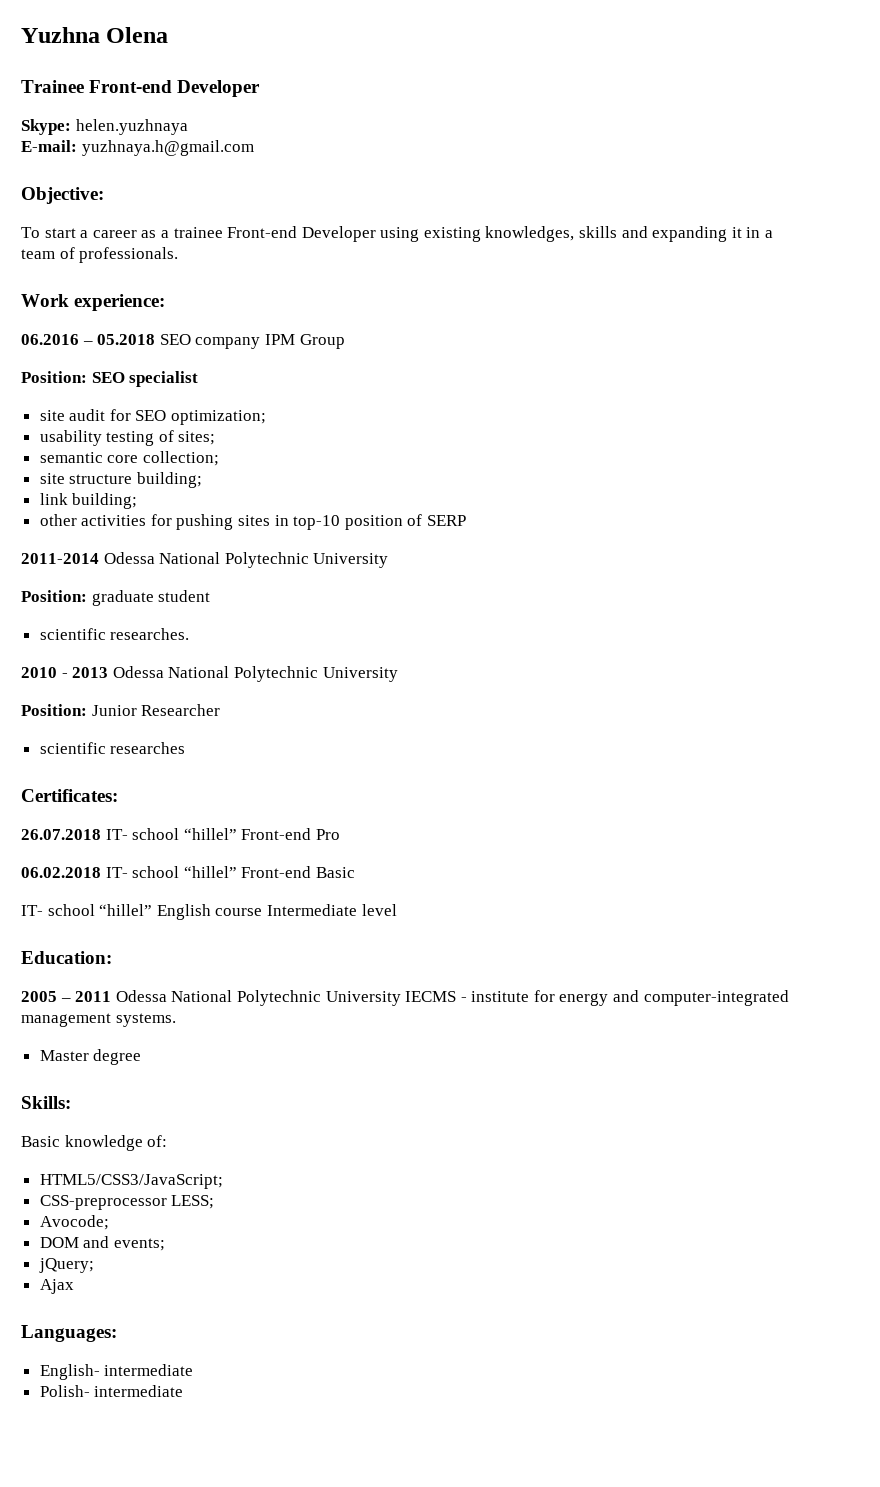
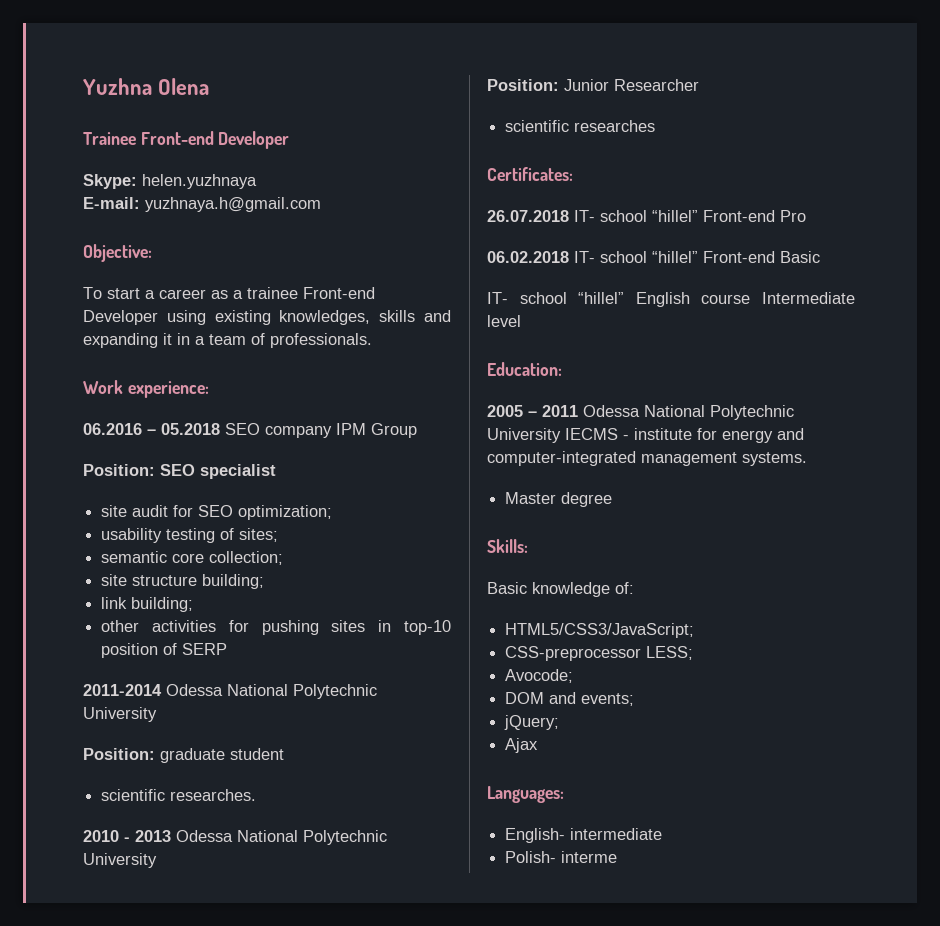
- Polish- intermediate
+ Polish- interme

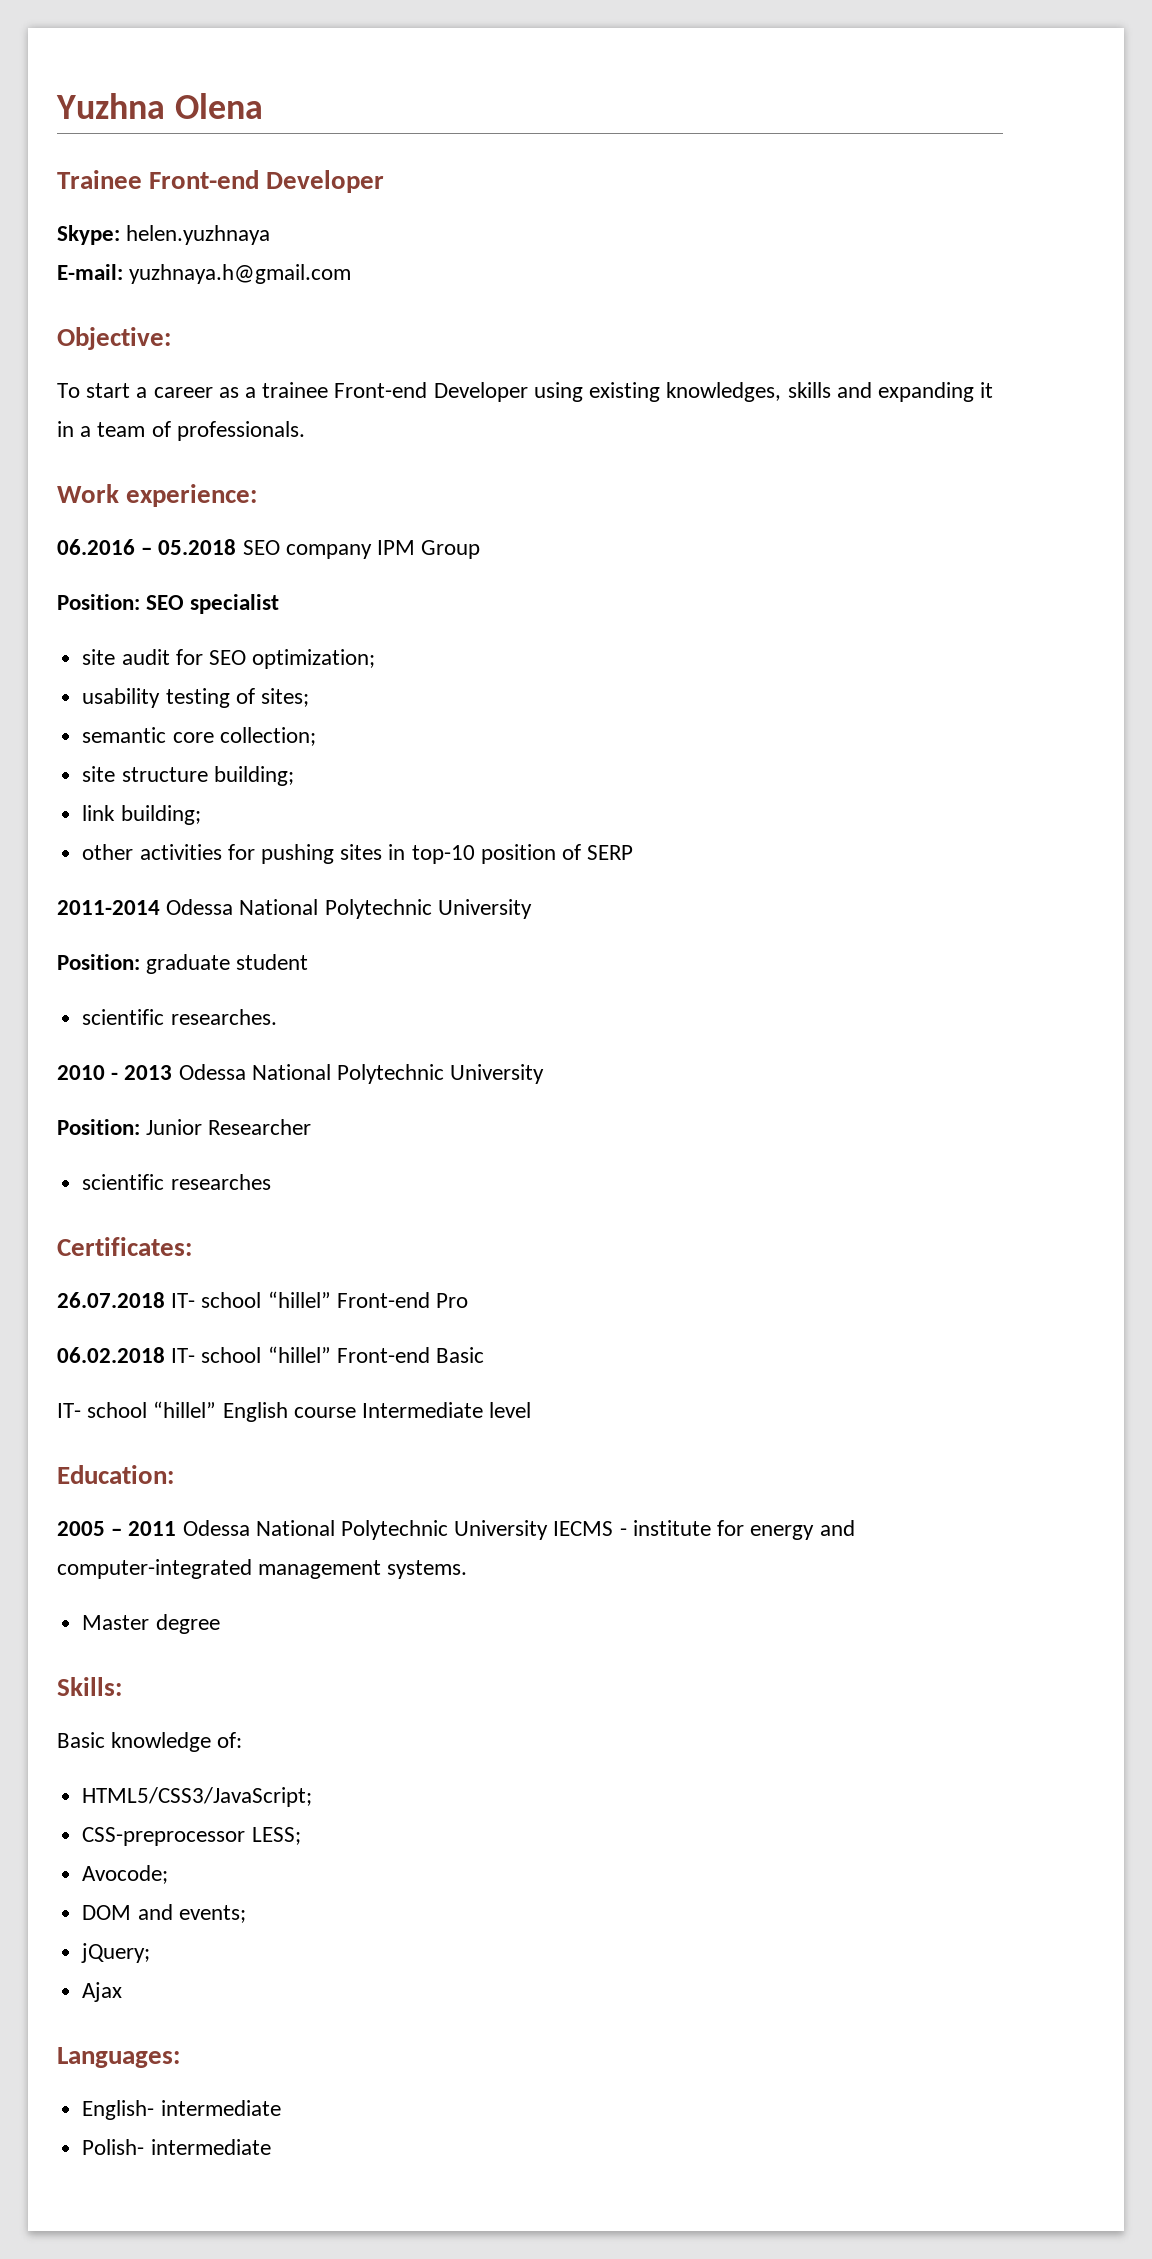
- Polish- interme
+ Polish- intermediate

